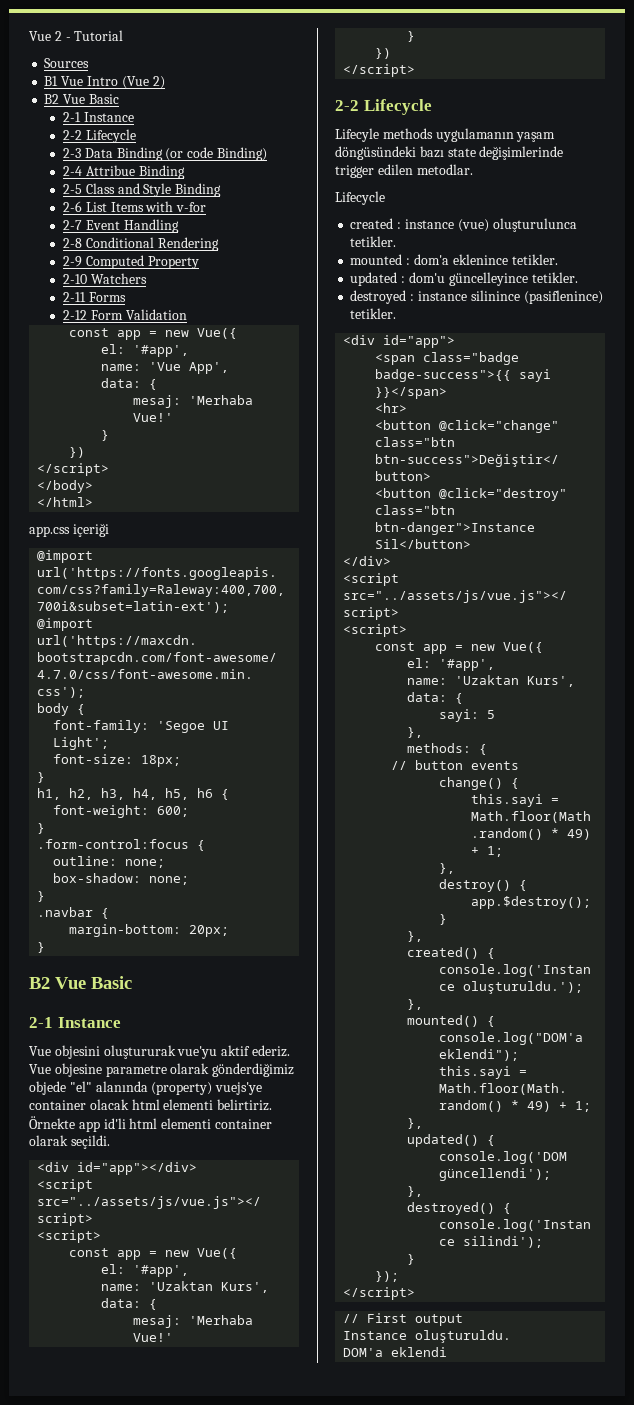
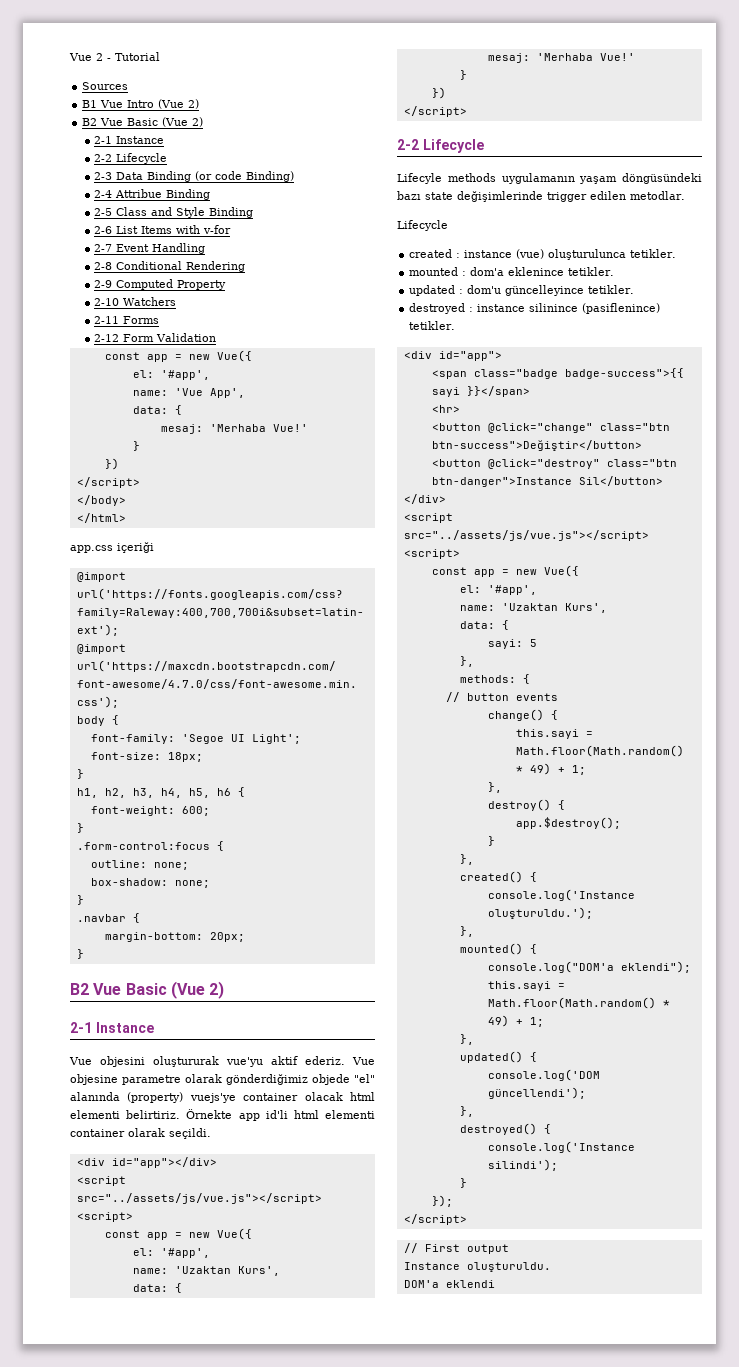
  B1 Vue Intro (Vue 2)
- B2 Vue Basic
+ B2 Vue Basic (Vue 2)
  margin-bottom: 20px;
  }
- B2 Vue Basic
+ B2 Vue Basic (Vue 2)

